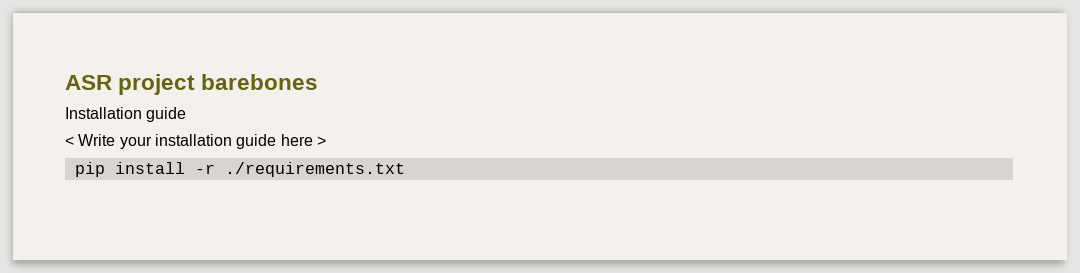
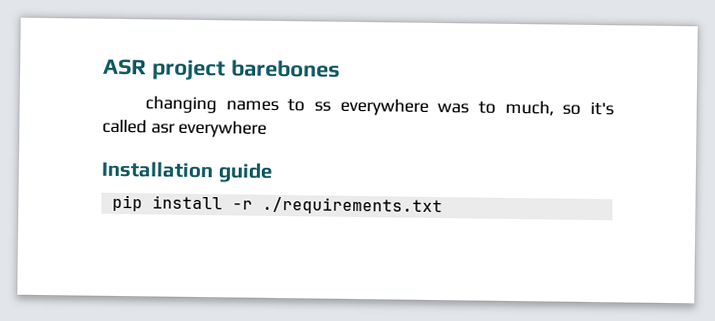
+ changing names to ss everywhere was to much, so it's called asr everywhere
  Installation guide
- < Write your installation guide here >

